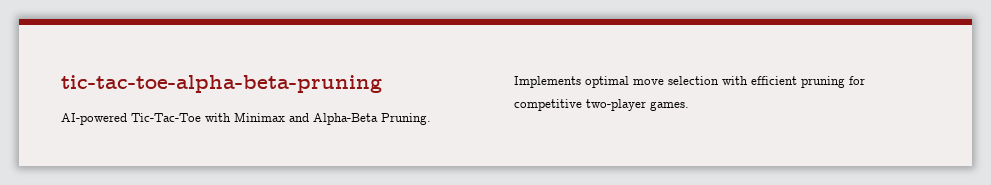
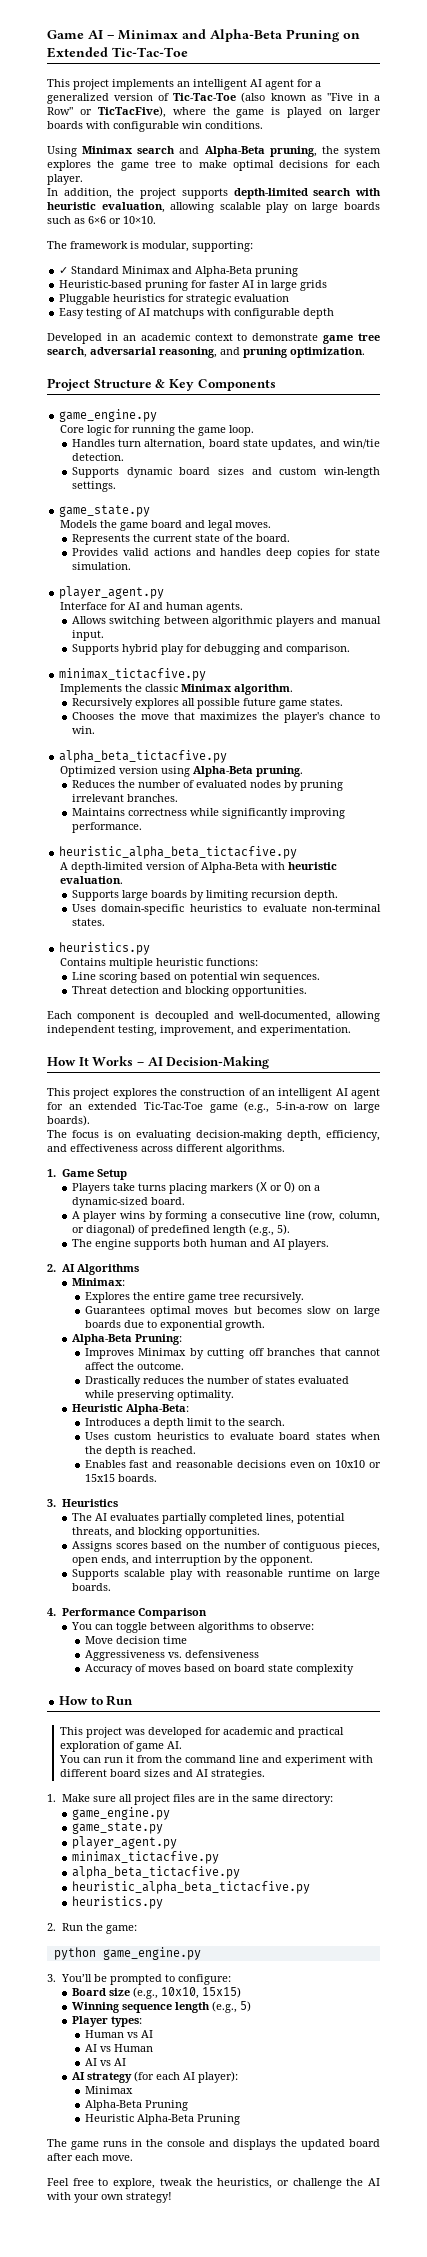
- tic-tac-toe-alpha-beta-pruning
- AI-powered Tic-Tac-Toe with Minimax and Alpha-Beta Pruning. Implements optimal move selection with efficient pruning for competitive two-player games.
+ Game AI – Minimax and Alpha-Beta Pruning on Extended Tic-Tac-Toe
+ This project implements an intelligent AI agent for a generalized version of Tic-Tac-Toe (also known as "Five in a Row" or TicTacFive), where the game is played on larger boards with configurable win conditions.
+ Using Minimax search and Alpha-Beta pruning, the system explores the game tree to make optimal decisions for each player.
+ In addition, the project supports depth-limited search with heuristic evaluation, allowing scalable play on large boards such as 6×6 or 10×10.
+ The framework is modular, supporting:
+ ✓ Standard Minimax and Alpha-Beta pruning
+ Heuristic-based pruning for faster AI in large grids
+ Pluggable heuristics for strategic evaluation
+ Easy testing of AI matchups with configurable depth
+ Developed in an academic context to demonstrate game tree search, adversarial reasoning, and pruning optimization.
+ Project Structure & Key Components
+ game_engine.py
+ Core logic for running the game loop.
+ Handles turn alternation, board state updates, and win/tie detection.
+ Supports dynamic board sizes and custom win-length settings.
+ game_state.py
+ Models the game board and legal moves.
+ Represents the current state of the board.
+ Provides valid actions and handles deep copies for state simulation.
+ player_agent.py
+ Interface for AI and human agents.
+ Allows switching between algorithmic players and manual input.
+ Supports hybrid play for debugging and comparison.
+ minimax_tictacfive.py
+ Implements the classic Minimax algorithm.
+ Recursively explores all possible future game states.
+ Chooses the move that maximizes the player's chance to win.
+ alpha_beta_tictacfive.py
+ Optimized version using Alpha-Beta pruning.
+ Reduces the number of evaluated nodes by pruning irrelevant branches.
+ Maintains correctness while significantly improving performance.
+ heuristic_alpha_beta_tictacfive.py
+ A depth-limited version of Alpha-Beta with heuristic evaluation.
+ Supports large boards by limiting recursion depth.
+ Uses domain-specific heuristics to evaluate non-terminal states.
+ heuristics.py
+ Contains multiple heuristic functions:
+ Line scoring based on potential win sequences.
+ Threat detection and blocking opportunities.
+ Each component is decoupled and well-documented, allowing independent testing, improvement, and experimentation.
+ How It Works – AI Decision-Making
+ This project explores the construction of an intelligent AI agent for an extended Tic-Tac-Toe game (e.g., 5-in-a-row on large boards).
+ The focus is on evaluating decision-making depth, efficiency, and effectiveness across different algorithms.
+ 1. Game Setup
+ Players take turns placing markers (X or O) on a dynamic-sized board.
+ A player wins by forming a consecutive line (row, column, or diagonal) of predefined length (e.g., 5).
+ The engine supports both human and AI players.
+ 2. AI Algorithms
+ Minimax:
+ Explores the entire game tree recursively.
+ Guarantees optimal moves but becomes slow on large boards due to exponential growth.
+ Alpha-Beta Pruning:
+ Improves Minimax by cutting off branches that cannot affect the outcome.
+ Drastically reduces the number of states evaluated while preserving optimality.
+ Heuristic Alpha-Beta:
+ Introduces a depth limit to the search.
+ Uses custom heuristics to evaluate board states when the depth is reached.
+ Enables fast and reasonable decisions even on 10x10 or 15x15 boards.
+ 3. Heuristics
+ The AI evaluates partially completed lines, potential threats, and blocking opportunities.
+ Assigns scores based on the number of contiguous pieces, open ends, and interruption by the opponent.
+ Supports scalable play with reasonable runtime on large boards.
+ 4. Performance Comparison
+ You can toggle between algorithms to observe:
+ Move decision time
+ Aggressiveness vs. defensiveness
+ Accuracy of moves based on board state complexity
+ How to Run
+ This project was developed for academic and practical exploration of game AI.
+ You can run it from the command line and experiment with different board sizes and AI strategies.
+ 1. Make sure all project files are in the same directory:
+ game_engine.py
+ game_state.py
+ player_agent.py
+ minimax_tictacfive.py
+ alpha_beta_tictacfive.py
+ heuristic_alpha_beta_tictacfive.py
+ heuristics.py
+ 2. Run the game:
+ python game_engine.py
+ 3. You’ll be prompted to configure:
+ Board size (e.g., 10x10, 15x15)
+ Winning sequence length (e.g., 5)
+ Player types:
+ Human vs AI
+ AI vs Human
+ AI vs AI
+ AI strategy (for each AI player):
+ Minimax
+ Alpha-Beta Pruning
+ Heuristic Alpha-Beta Pruning
+ The game runs in the console and displays the updated board after each move.
+ Feel free to explore, tweak the heuristics, or challenge the AI with your own strategy!

